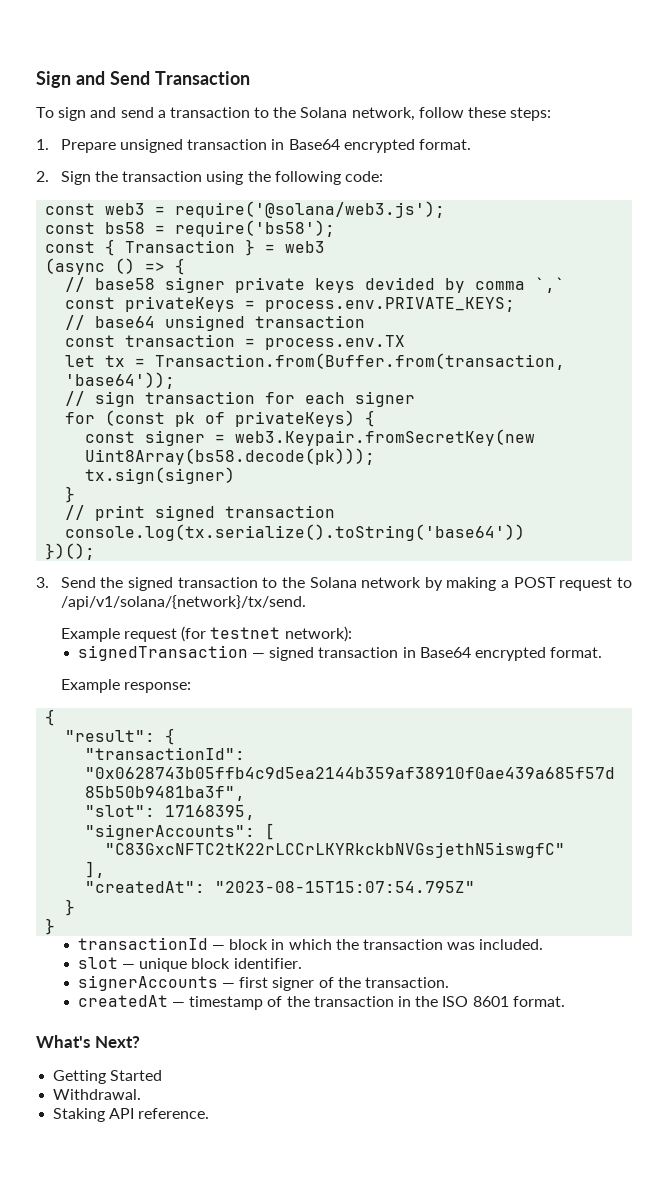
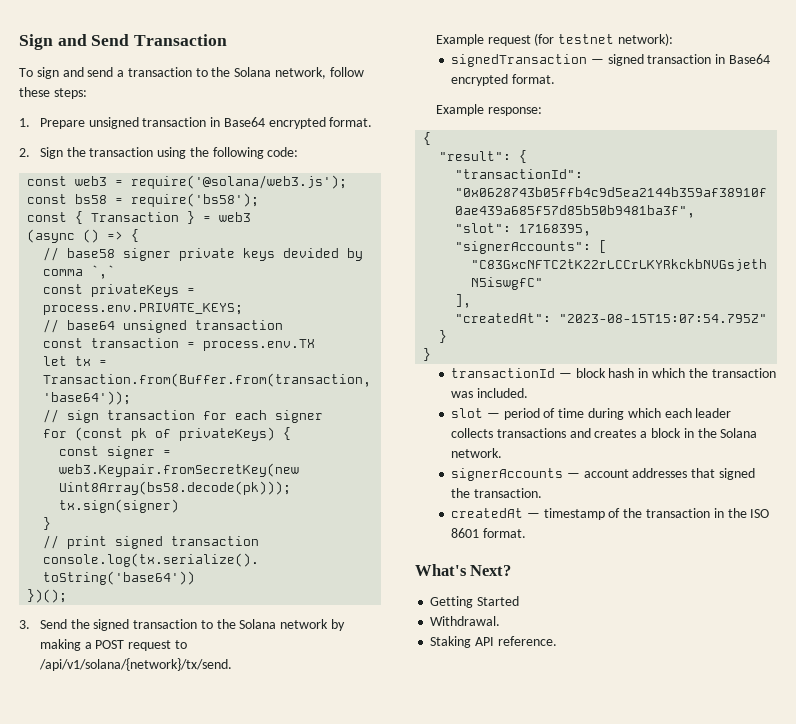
- transactionId — block in which the transaction was included.
+ transactionId — block hash in which the transaction was included.
- slot — unique block identifier.
- signerAccounts — first signer of the transaction.
+ slot — period of time during which each leader collects transactions and creates a block in the Solana network.
+ signerAccounts — account addresses that signed the transaction.

